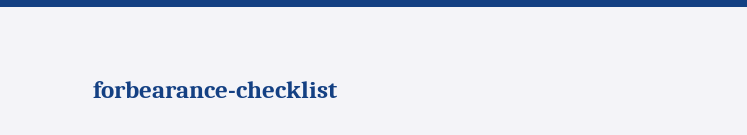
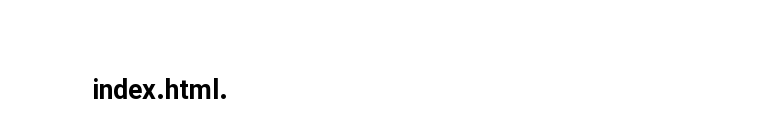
- forbearance-checklist
+ index.html.

